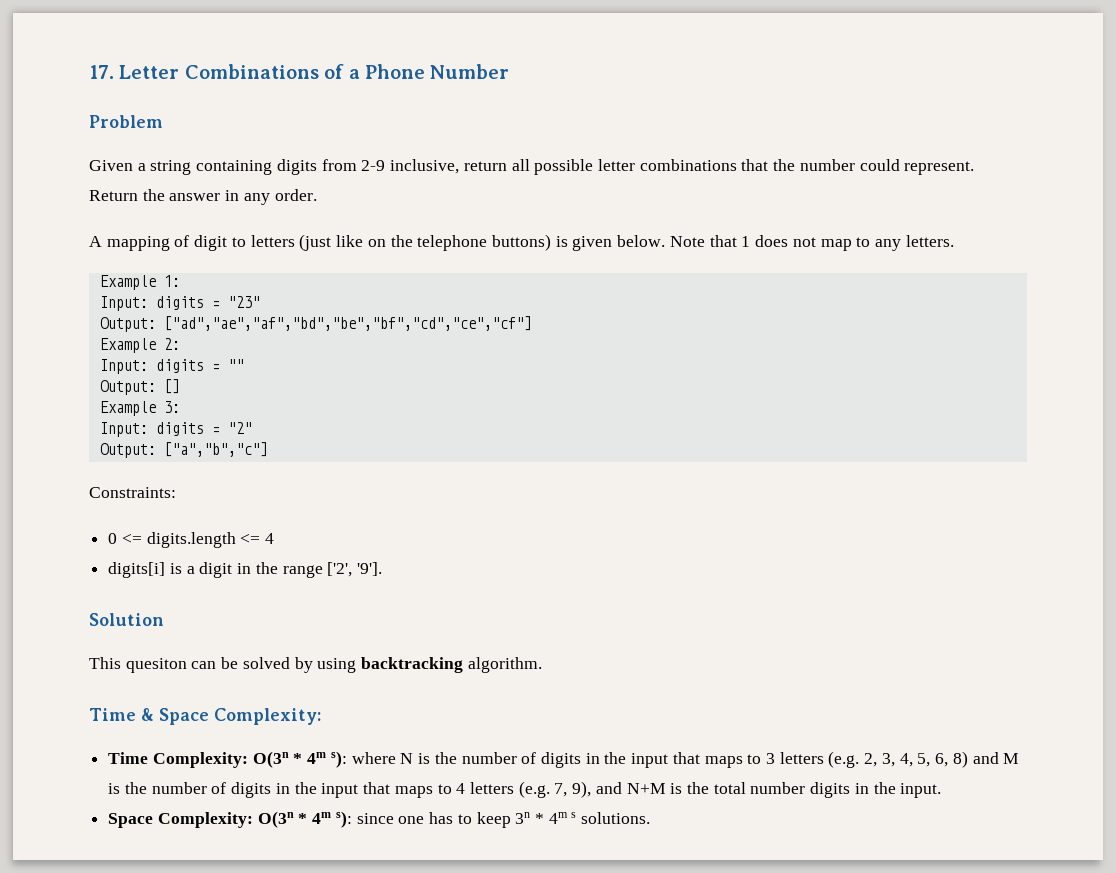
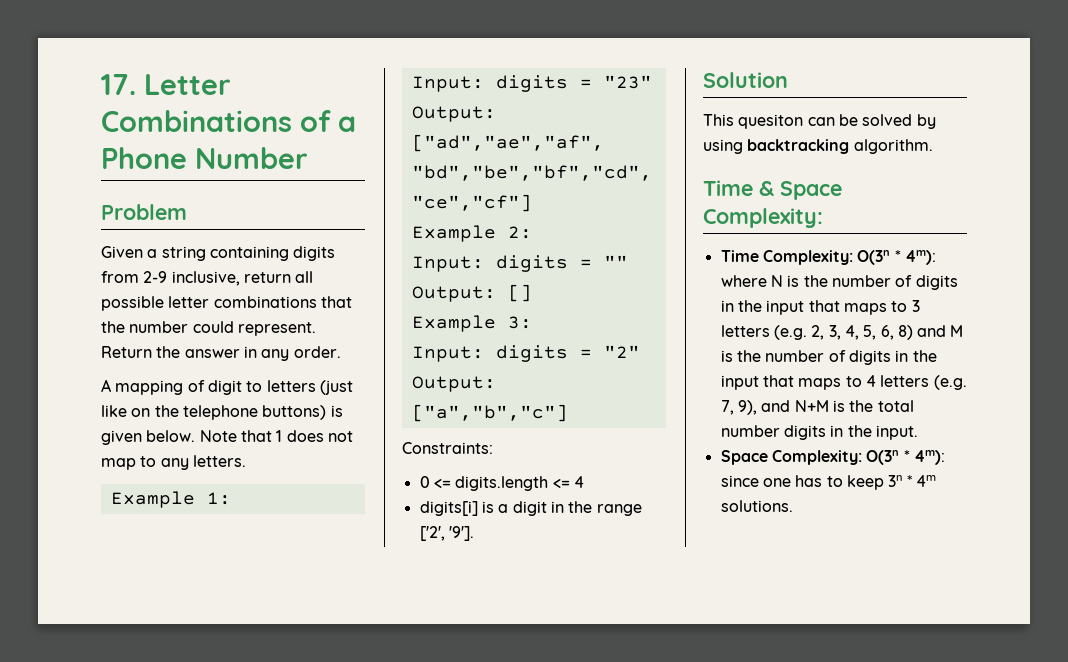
- Time Complexity: O(3n * 4m s): where N is the number of digits in the input that maps to 3 letters (e.g. 2, 3, 4, 5, 6, 8) and M is the number of digits in the input that maps to 4 letters (e.g. 7, 9), and N+M is the total number digits in the input.
+ Time Complexity: O(3n * 4m): where N is the number of digits in the input that maps to 3 letters (e.g. 2, 3, 4, 5, 6, 8) and M is the number of digits in the input that maps to 4 letters (e.g. 7, 9), and N+M is the total number digits in the input.
- Space Complexity: O(3n * 4m s): since one has to keep 3n * 4m s solutions.
+ Space Complexity: O(3n * 4m): since one has to keep 3n * 4m solutions.

